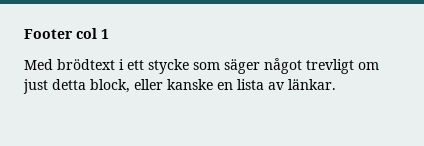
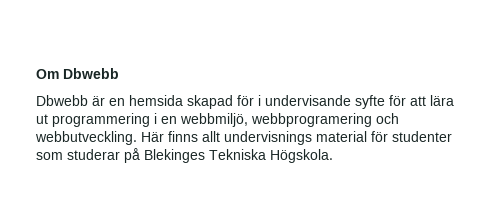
- Footer col 1
- Med brödtext i ett stycke som säger något trevligt om just detta block, eller kanske en lista av länkar.
+ Om Dbwebb
+ Dbwebb är en hemsida skapad för i undervisande syfte för att lära ut programmering i en webbmiljö, webbprogramering och webbutveckling. Här finns allt undervisnings material för studenter som studerar på Blekinges Tekniska Högskola.

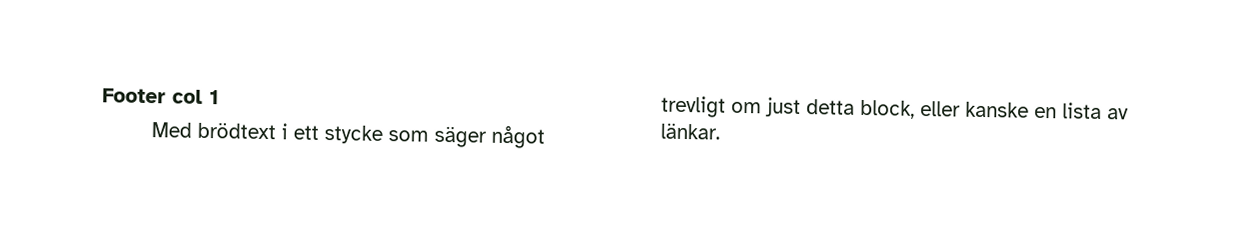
- Om Dbwebb
- Dbwebb är en hemsida skapad för i undervisande syfte för att lära ut programmering i en webbmiljö, webbprogramering och webbutveckling. Här finns allt undervisnings material för studenter som studerar på Blekinges Tekniska Högskola.
+ Footer col 1
+ Med brödtext i ett stycke som säger något trevligt om just detta block, eller kanske en lista av länkar.

